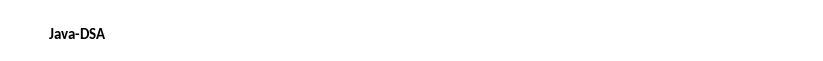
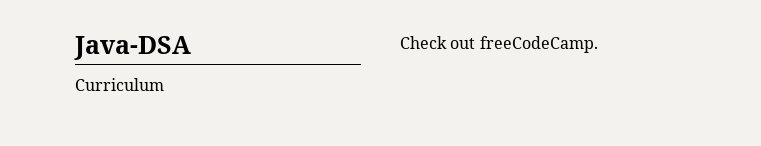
+ Curriculum
+ Check out freeCodeCamp.

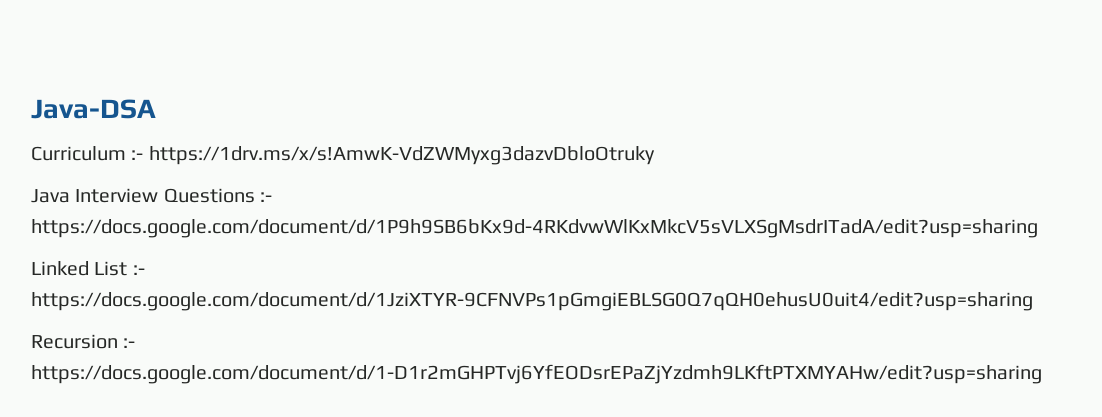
- Curriculum
- Check out freeCodeCamp.
+ Curriculum :- https://1drv.ms/x/s!AmwK-VdZWMyxg3dazvDbloOtruky
+ Java Interview Questions :- https://docs.google.com/document/d/1P9h9SB6bKx9d-4RKdvwWlKxMkcV5sVLXSgMsdrITadA/edit?usp=sharing
+ Linked List :- https://docs.google.com/document/d/1JziXTYR-9CFNVPs1pGmgiEBLSG0Q7qQH0ehusU0uit4/edit?usp=sharing
+ Recursion :- https://docs.google.com/document/d/1-D1r2mGHPTvj6YfEODsrEPaZjYzdmh9LKftPTXMYAHw/edit?usp=sharing

